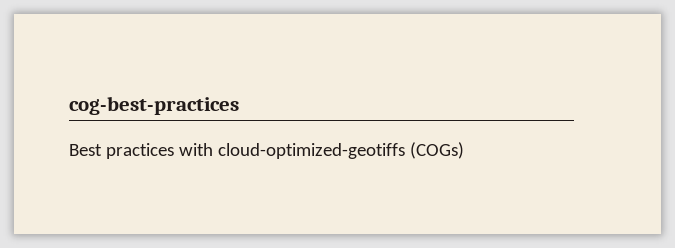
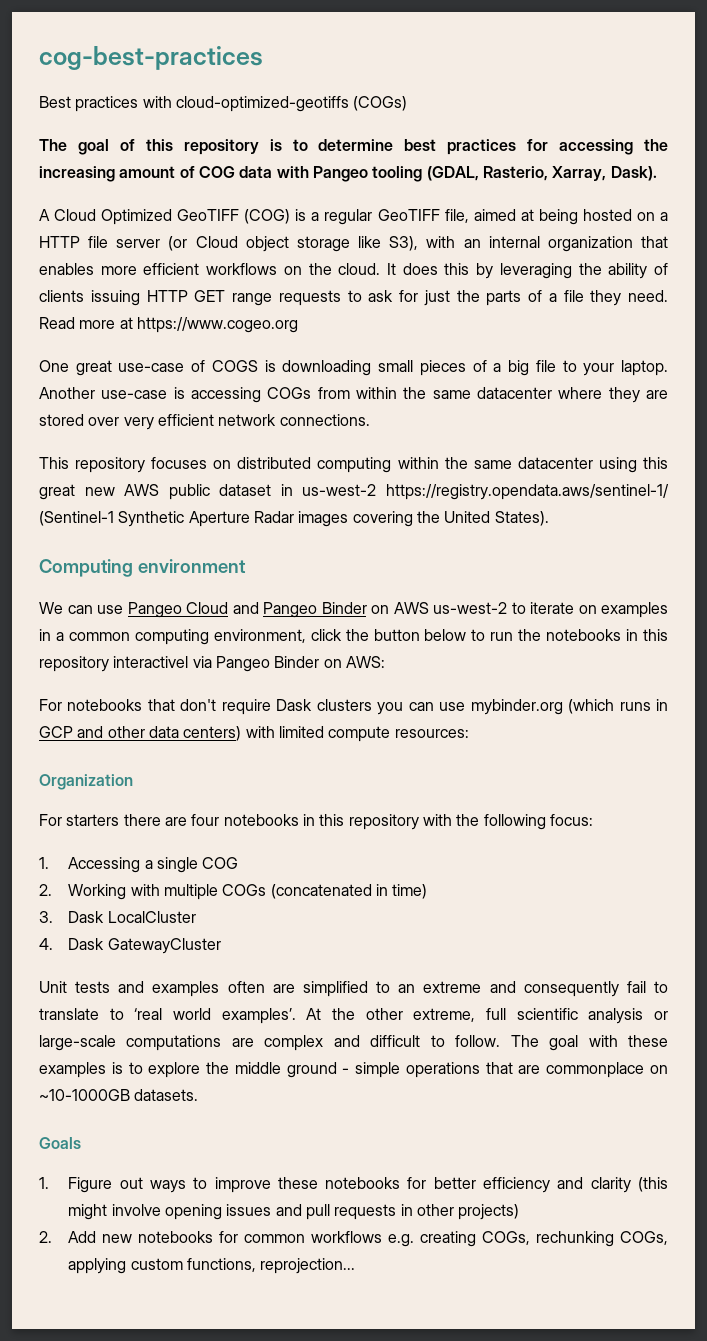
+ The goal of this repository is to determine best practices for accessing the increasing amount of COG data with Pangeo tooling (GDAL, Rasterio, Xarray, Dask).
+ A Cloud Optimized GeoTIFF (COG) is a regular GeoTIFF file, aimed at being hosted on a HTTP file server (or Cloud object storage like S3), with an internal organization that enables more efficient workflows on the cloud. It does this by leveraging the ability of clients issuing HTTP GET range requests to ask for just the parts of a file they need. Read more at https://www.cogeo.org
+ One great use-case of COGS is downloading small pieces of a big file to your laptop. Another use-case is accessing COGs from within the same datacenter where they are stored over very efficient network connections.
+ This repository focuses on distributed computing within the same datacenter using this great new AWS public dataset in us-west-2 https://registry.opendata.aws/sentinel-1/ (Sentinel-1 Synthetic Aperture Radar images covering the United States).
+ Computing environment
+ We can use Pangeo Cloud and Pangeo Binder on AWS us-west-2 to iterate on examples in a common computing environment, click the button below to run the notebooks in this repository interactivel via Pangeo Binder on AWS:
+ For notebooks that don't require Dask clusters you can use mybinder.org (which runs in GCP and other data centers) with limited compute resources:
+ Organization
+ For starters there are four notebooks in this repository with the following focus:
+ 1. Accessing a single COG
+ 2. Working with multiple COGs (concatenated in time)
+ 3. Dask LocalCluster
+ 4. Dask GatewayCluster
+ Unit tests and examples often are simplified to an extreme and consequently fail to translate to ‘real world examples’. At the other extreme, full scientific analysis or large-scale computations are complex and difficult to follow. The goal with these examples is to explore the middle ground - simple operations that are commonplace on ~10-1000GB datasets.
+ Goals
+ 1. Figure out ways to improve these notebooks for better efficiency and clarity (this might involve opening issues and pull requests in other projects)
+ 2. Add new notebooks for common workflows e.g. creating COGs, rechunking COGs, applying custom functions, reprojection...

